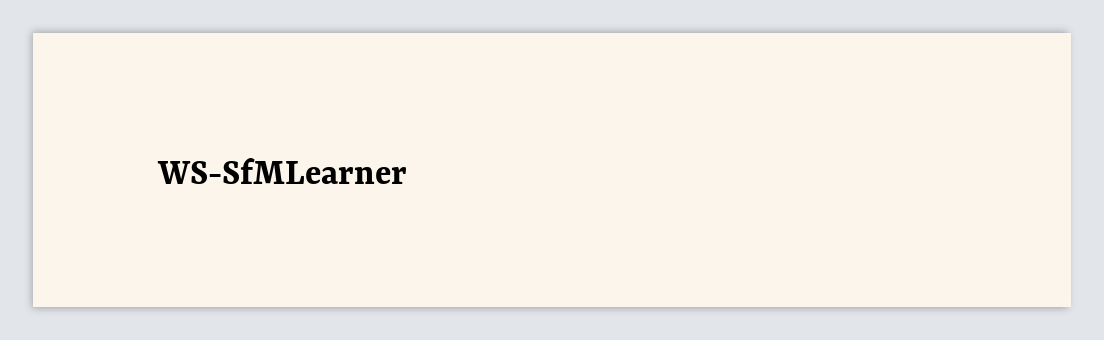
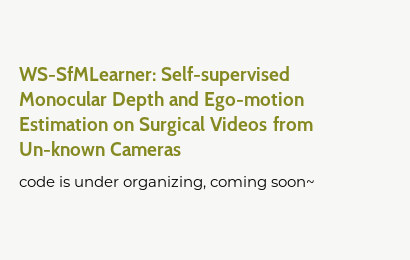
- WS-SfMLearner
+ WS-SfMLearner: Self-supervised Monocular Depth and Ego-motion Estimation on Surgical Videos from Un-known Cameras
+ code is under organizing, coming soon~

